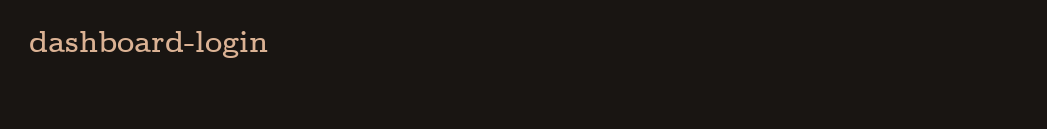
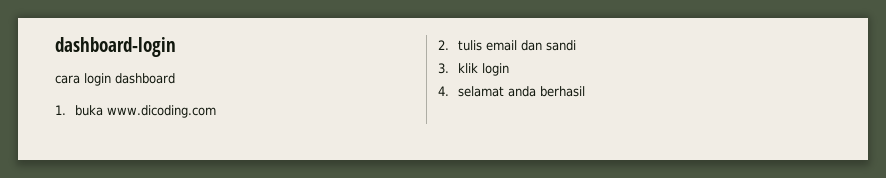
+ cara login dashboard
+ 1. buka www.dicoding.com
+ 2. tulis email dan sandi
+ 3. klik login
+ 4. selamat anda berhasil

